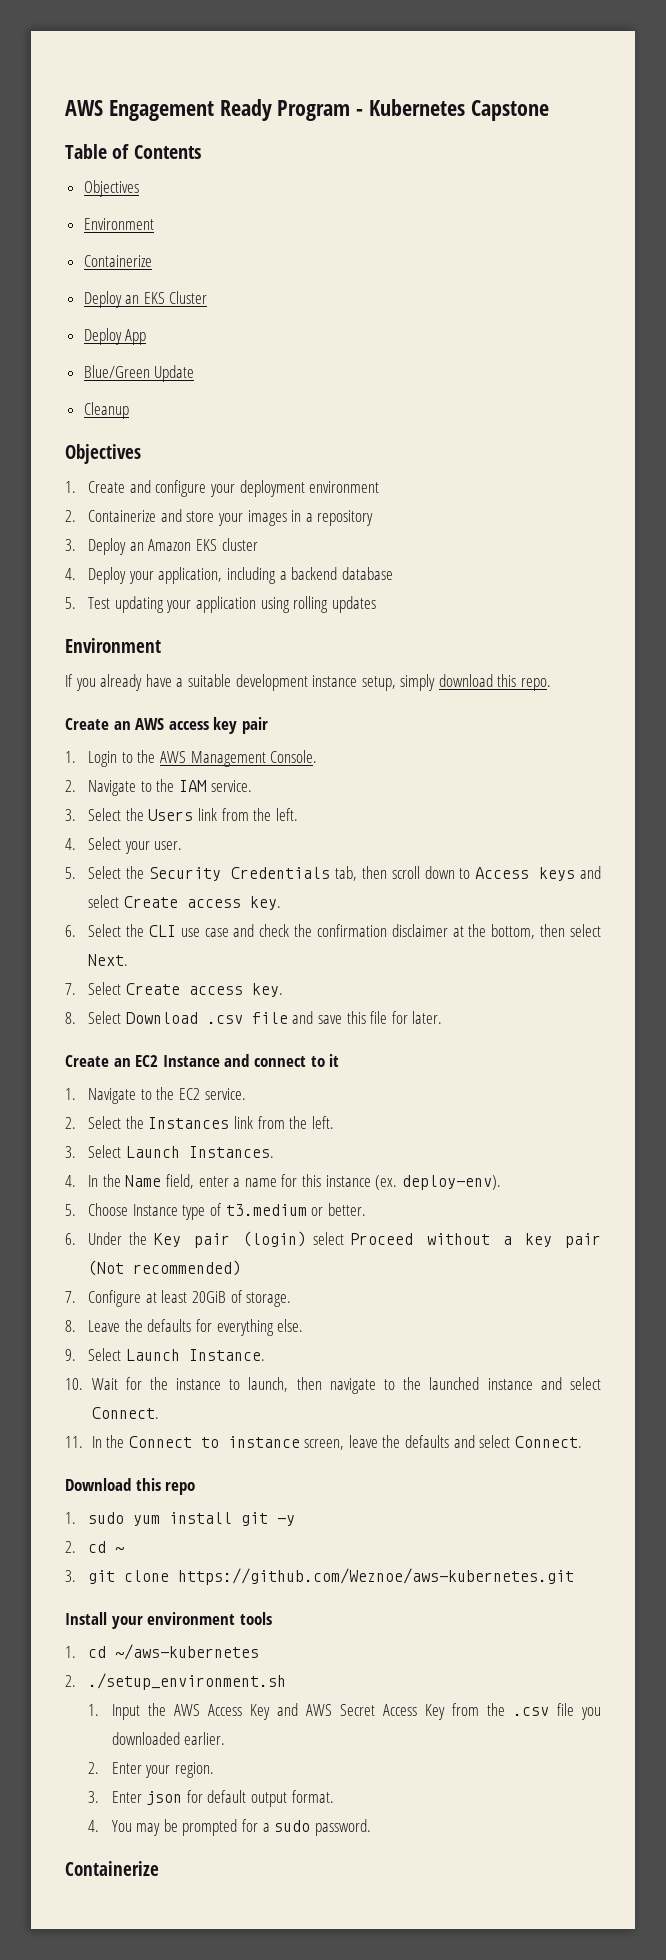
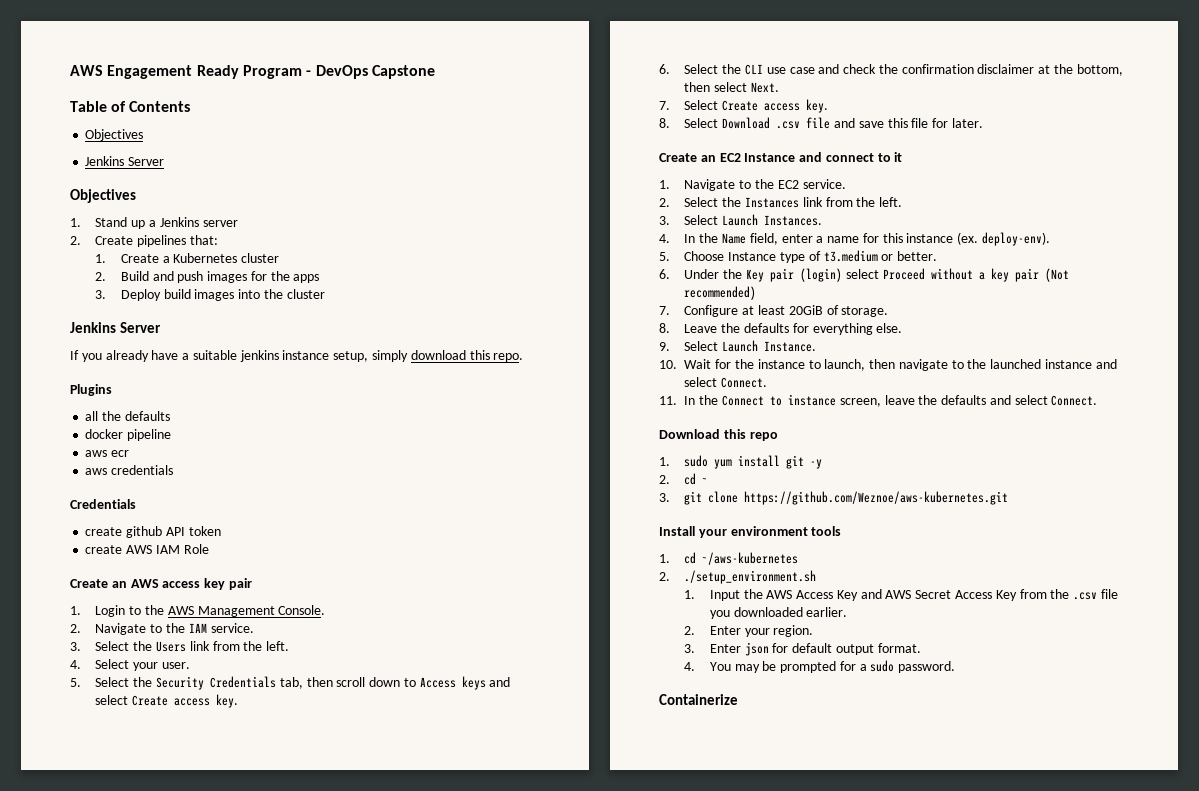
- AWS Engagement Ready Program - Kubernetes Capstone
+ AWS Engagement Ready Program - DevOps Capstone
  Table of Contents
  Objectives
- Environment
- Containerize
- Deploy an EKS Cluster
- Deploy App
- Blue/Green Update
- Cleanup
+ Jenkins Server
  Objectives
- 1. Create and configure your deployment environment
- 2. Containerize and store your images in a repository
- 3. Deploy an Amazon EKS cluster
- 4. Deploy your application, including a backend database
- 5. Test updating your application using rolling updates
- Environment
+ 1. Stand up a Jenkins server
+ 2. Create pipelines that:
+ 1. Create a Kubernetes cluster
+ 2. Build and push images for the apps
+ 3. Deploy build images into the cluster
+ Jenkins Server
- If you already have a suitable development instance setup, simply download this repo.
+ If you already have a suitable jenkins instance setup, simply download this repo.
+ Plugins
+ all the defaults
+ docker pipeline
+ aws ecr
+ aws credentials
+ Credentials
+ create github API token
+ create AWS IAM Role

